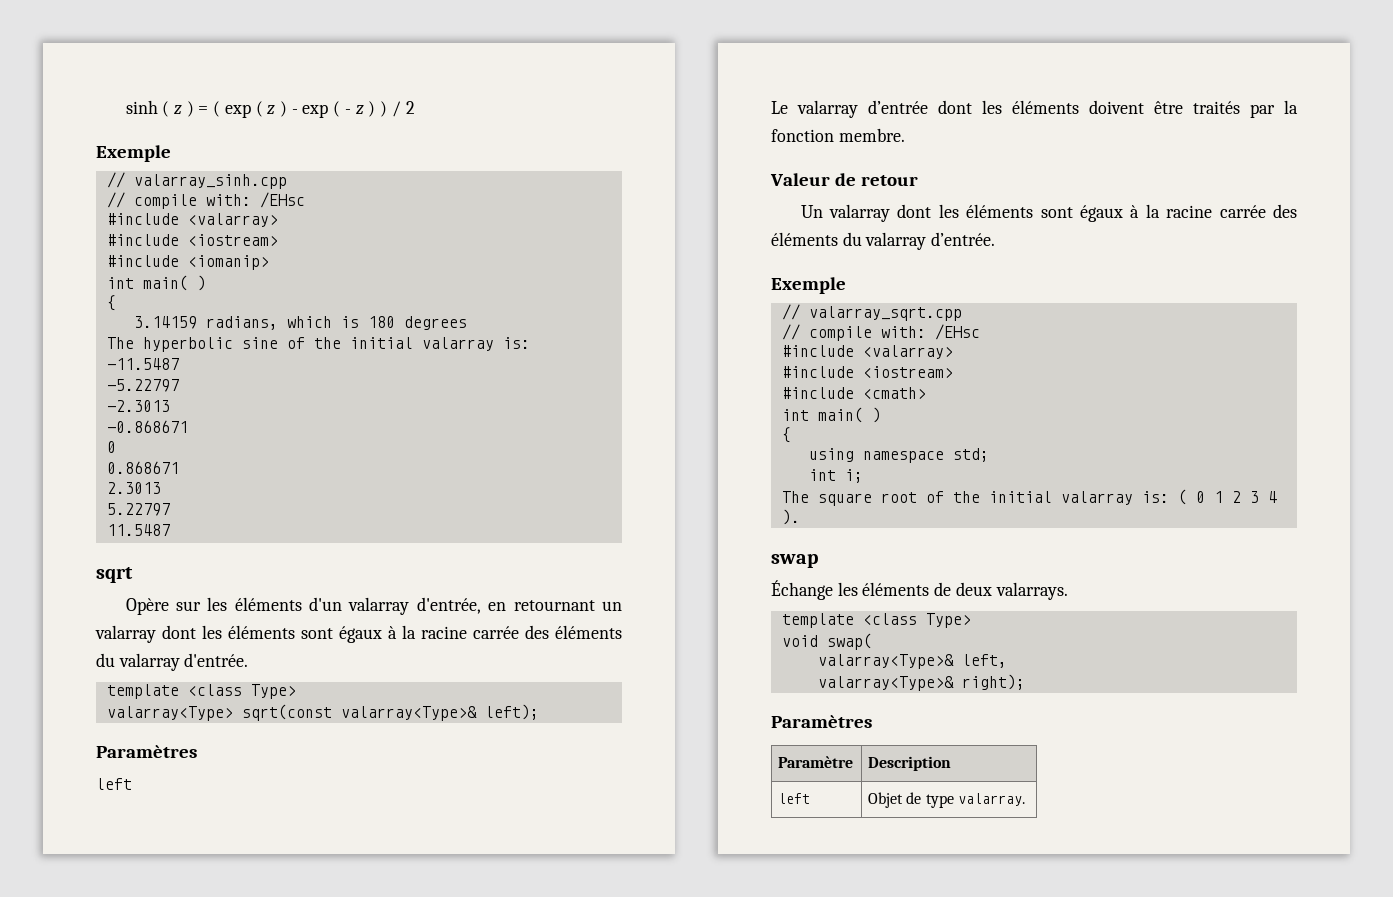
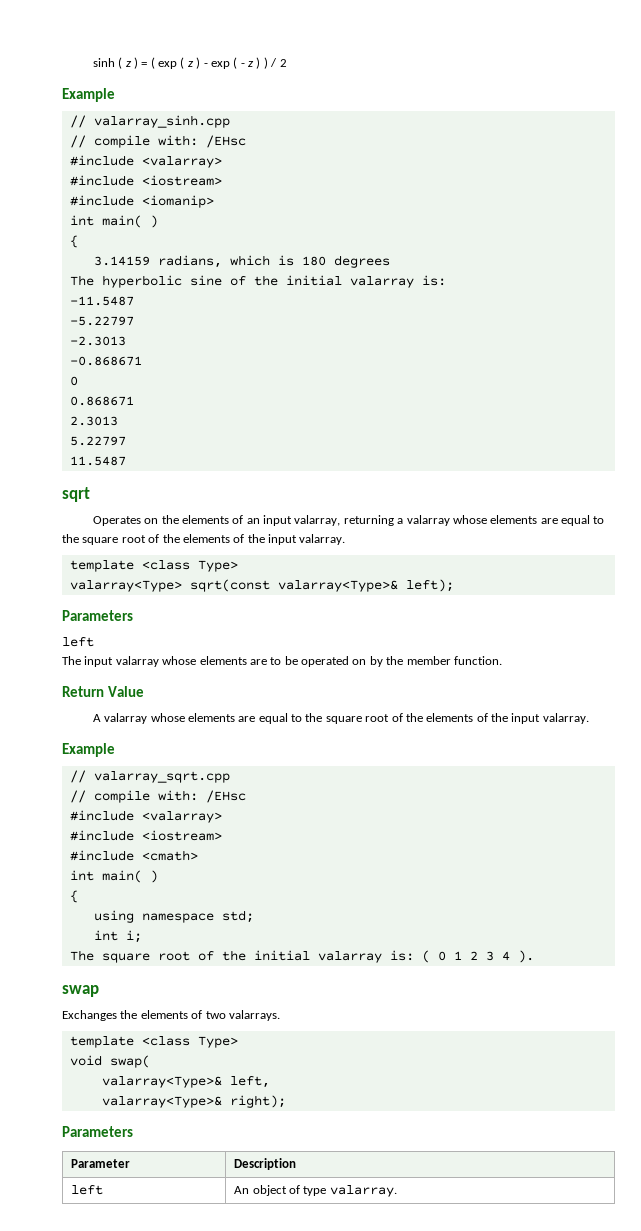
  sinh ( z ) = ( exp ( z ) - exp ( - z ) ) / 2
- Exemple
+ Example
- Opère sur les éléments d'un valarray d'entrée, en retournant un valarray dont les éléments sont égaux à la racine carrée des éléments du valarray d'entrée.
+ Operates on the elements of an input valarray, returning a valarray whose elements are equal to the square root of the elements of the input valarray.
  valarray<Type> sqrt(const valarray<Type>& left);
- Paramètres
+ Parameters
- Le valarray d’entrée dont les éléments doivent être traités par la fonction membre.
- Valeur de retour
- Un valarray dont les éléments sont égaux à la racine carrée des éléments du valarray d’entrée.
- Exemple
+ The input valarray whose elements are to be operated on by the member function.
+ Return Value
+ A valarray whose elements are equal to the square root of the elements of the input valarray.
+ Example
- Échange les éléments de deux valarrays.
+ Exchanges the elements of two valarrays.
  valarray<Type>& right);
- Paramètres
- Paramètre | Description
+ Parameters
+ Parameter | Description
- left | Objet de type valarray.
+ left | An object of type valarray.

